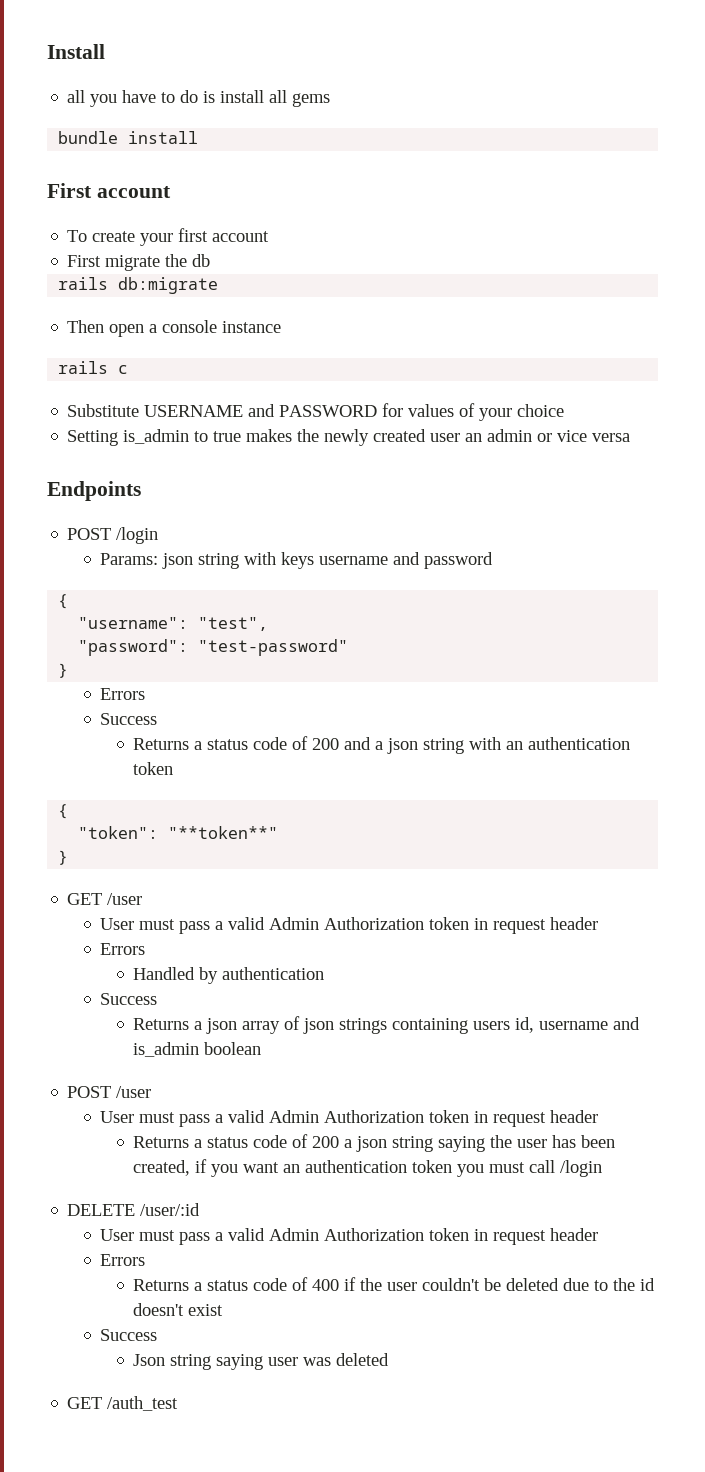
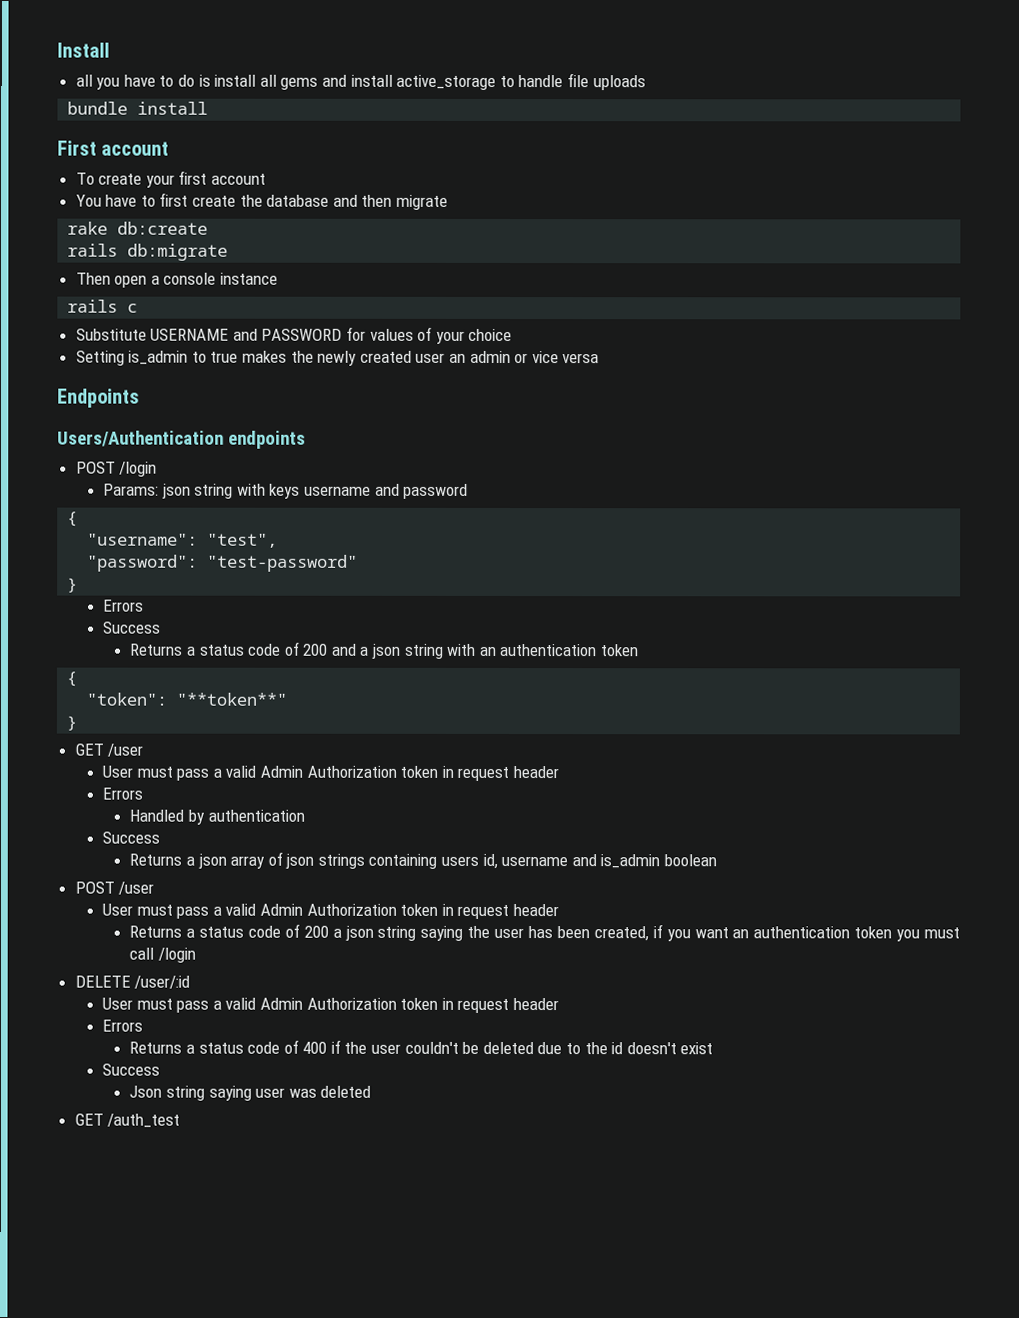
- all you have to do is install all gems
+ all you have to do is install all gems and install active_storage to handle file uploads
- First migrate the db
+ You have to first create the database and then migrate
+ rake db:create
+ Users/Authentication endpoints

